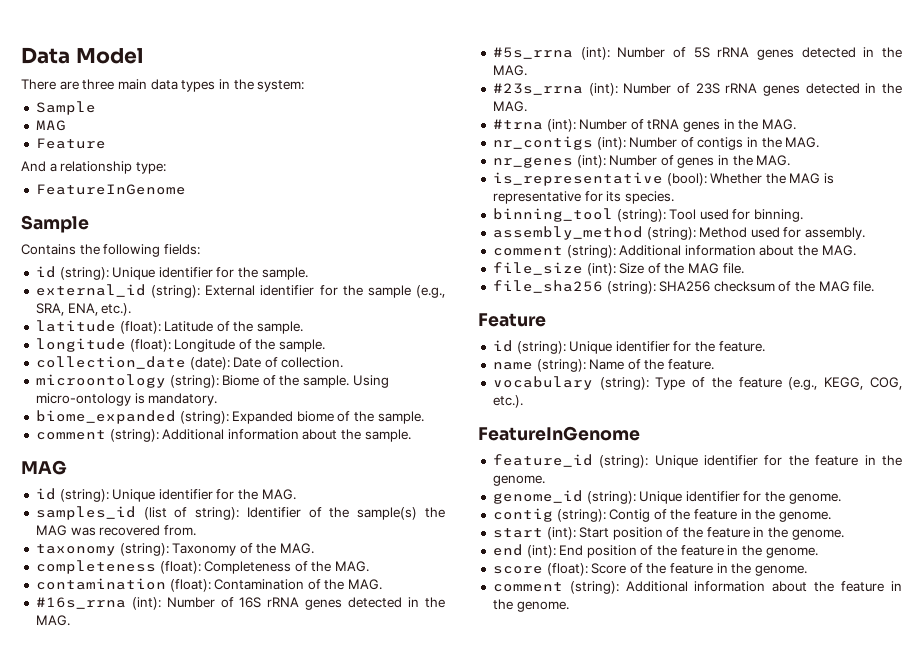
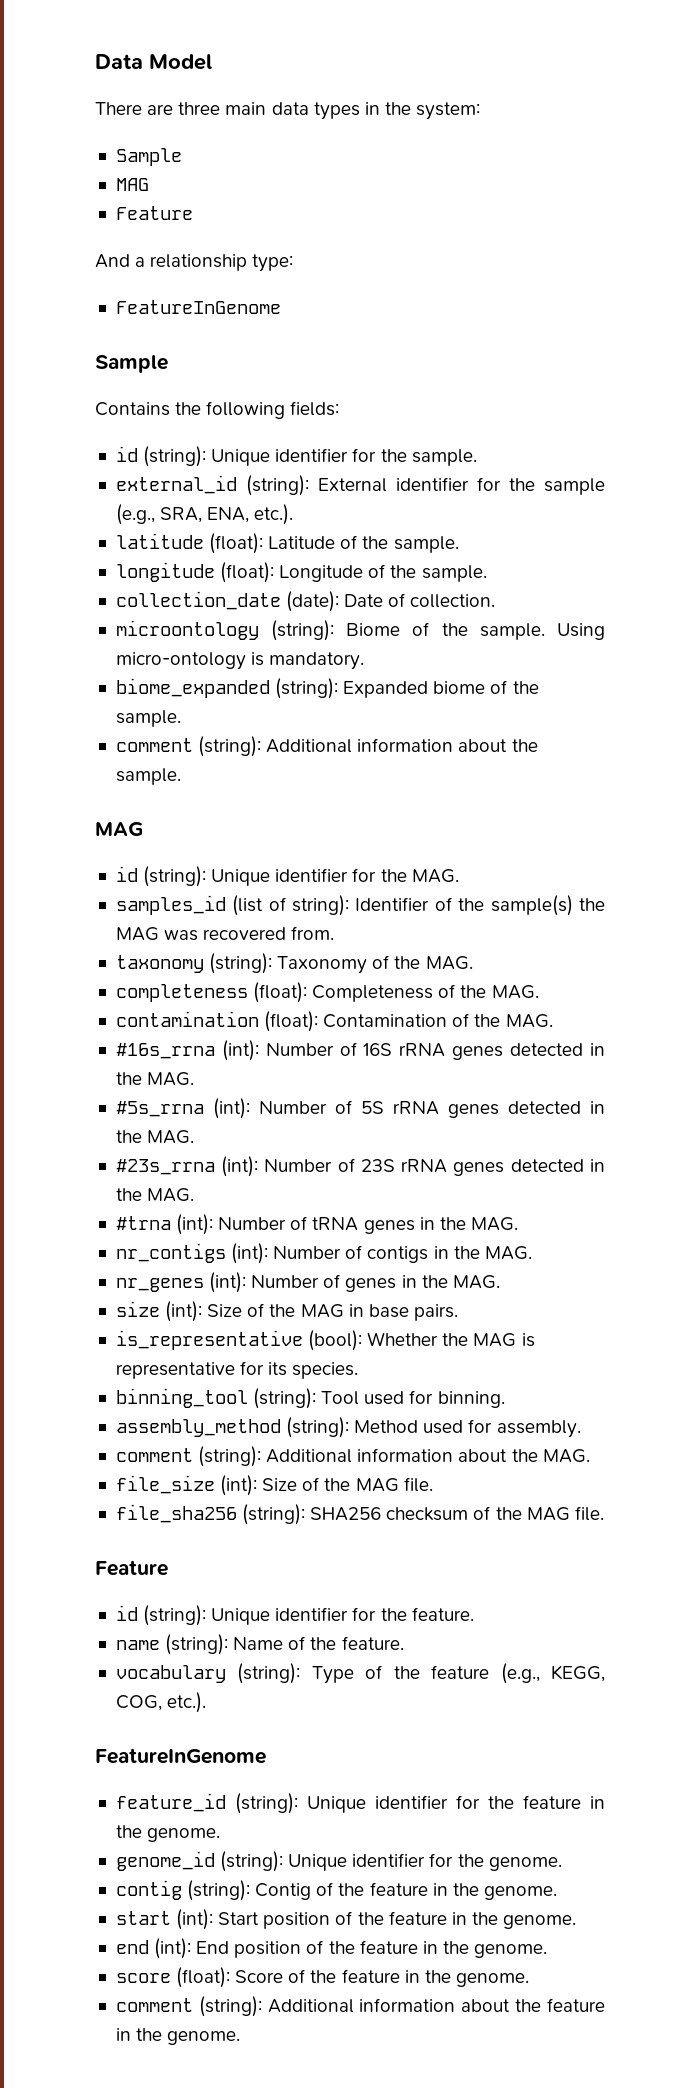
+ size (int): Size of the MAG in base pairs.

